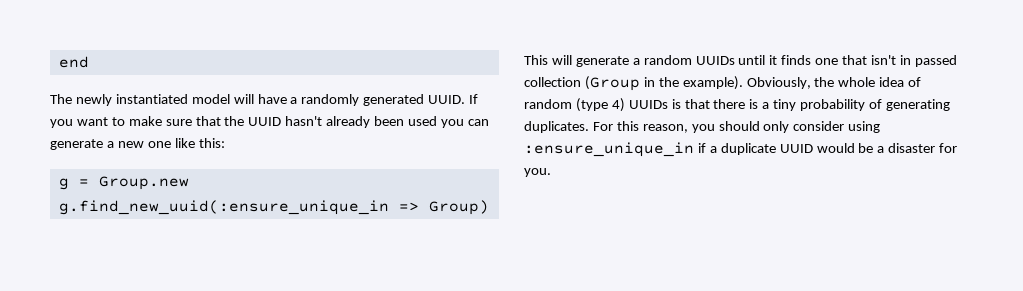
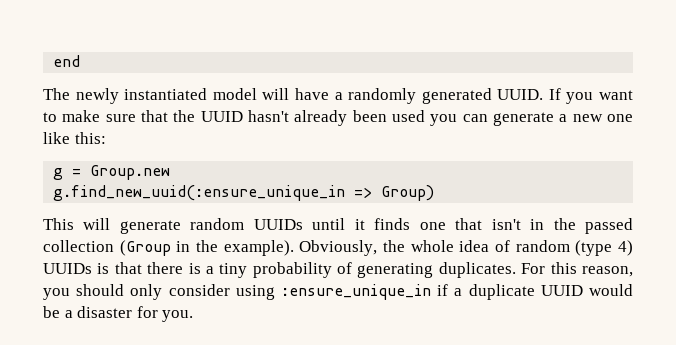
- This will generate a random UUIDs until it finds one that isn't in passed collection (Group in the example).
+ This will generate random UUIDs until it finds one that isn't in the passed collection (Group in the example).

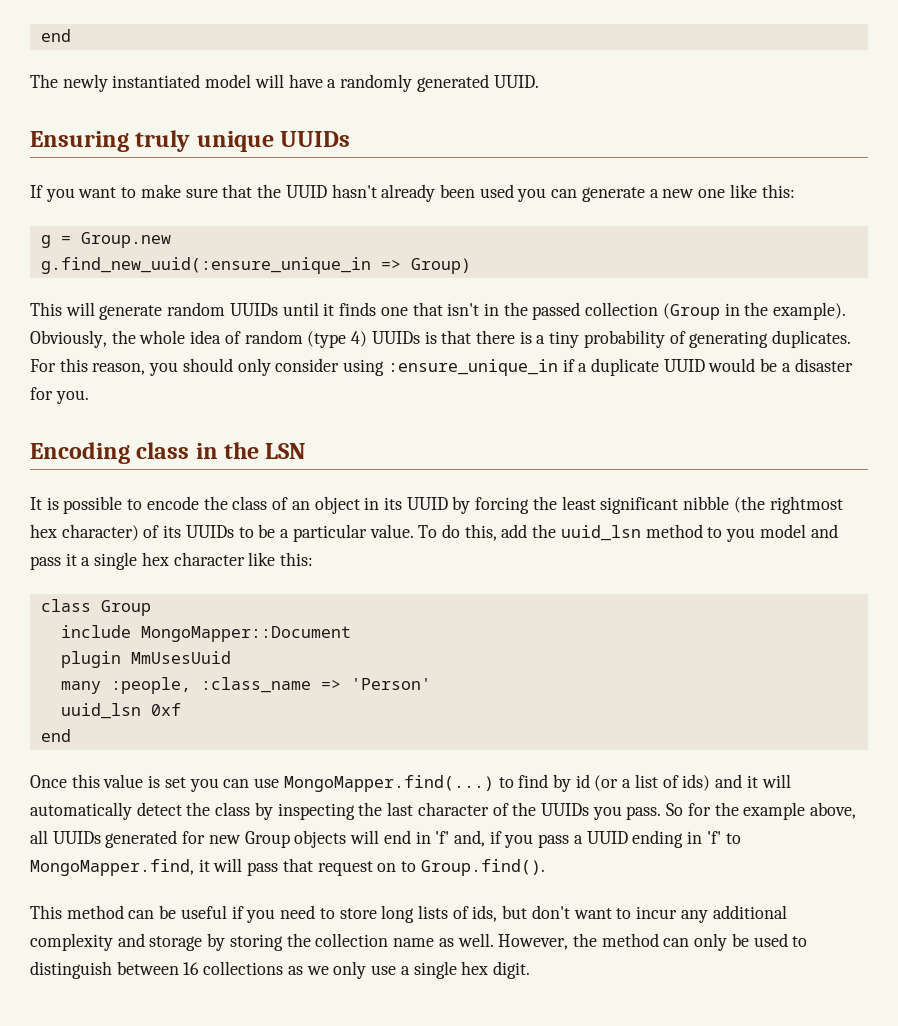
- The newly instantiated model will have a randomly generated UUID. If you want to make sure that the UUID hasn't already been used you can generate a new one like this:
+ The newly instantiated model will have a randomly generated UUID.
+ Ensuring truly unique UUIDs
+ If you want to make sure that the UUID hasn't already been used you can generate a new one like this:
+ Encoding class in the LSN
+ It is possible to encode the class of an object in its UUID by forcing the least significant nibble (the rightmost hex character) of its UUIDs to be a particular value. To do this, add the uuid_lsn method to you model and pass it a single hex character like this:
+ class Group
+ include MongoMapper::Document
+ plugin MmUsesUuid
+ many :people, :class_name => 'Person'
+ uuid_lsn 0xf
+ end
+ Once this value is set you can use MongoMapper.find(...) to find by id (or a list of ids) and it will automatically detect the class by inspecting the last character of the UUIDs you pass. So for the example above, all UUIDs generated for new Group objects will end in 'f' and, if you pass a UUID ending in 'f' to MongoMapper.find, it will pass that request on to Group.find().
+ This method can be useful if you need to store long lists of ids, but don't want to incur any additional complexity and storage by storing the collection name as well. However, the method can only be used to distinguish between 16 collections as we only use a single hex digit.

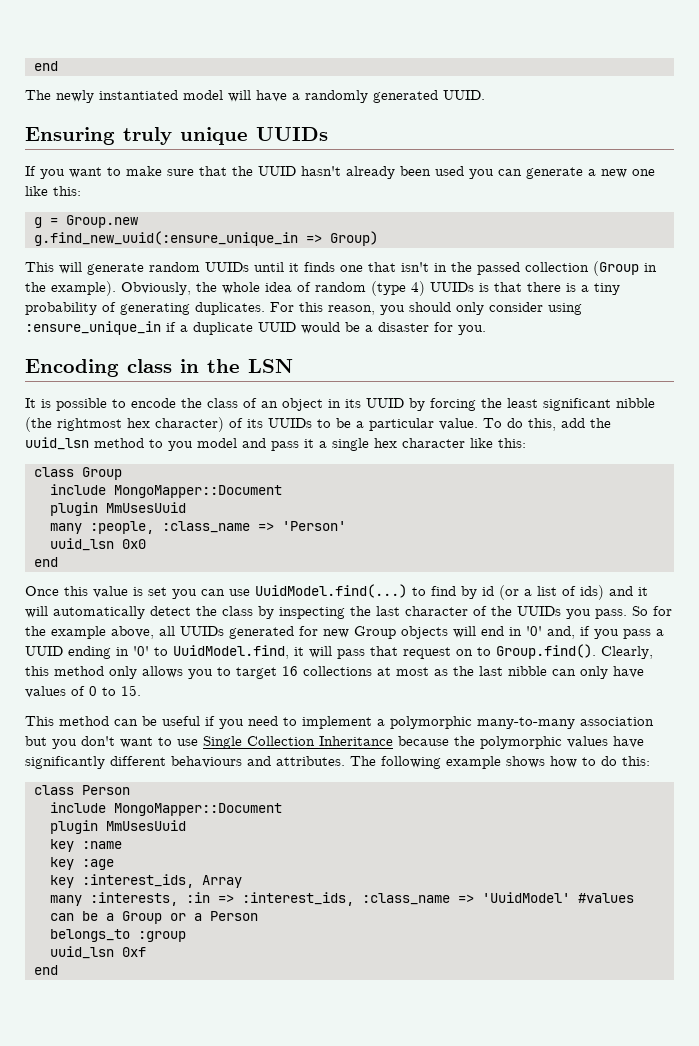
- uuid_lsn 0xf
+ uuid_lsn 0x0
- Once this value is set you can use MongoMapper.find(...) to find by id (or a list of ids) and it will automatically detect the class by inspecting the last character of the UUIDs you pass.
+ Once this value is set you can use UuidModel.find(...) to find by id (or a list of ids) and it will automatically detect the class by inspecting the last character of the UUIDs you pass.
- So for the example above, all UUIDs generated for new Group objects will end in 'f' and, if you pass a UUID ending in 'f' to MongoMapper.find, it will pass that request on to Group.find().
+ So for the example above, all UUIDs generated for new Group objects will end in '0' and, if you pass a UUID ending in '0' to UuidModel.find, it will pass that request on to Group.find(). Clearly, this method only allows you to target 16 collections at most as the last nibble can only have values of 0 to 15.
- This method can be useful if you need to store long lists of ids, but don't want to incur any additional complexity and storage by storing the collection name as well. However, the method can only be used to distinguish between 16 collections as we only use a single hex digit.
+ This method can be useful if you need to implement a polymorphic many-to-many association but you don't want to use Single Collection Inheritance because the polymorphic values have significantly different behaviours and attributes. The following example shows how to do this:
+ class Person
+ include MongoMapper::Document
+ plugin MmUsesUuid
+ key :name
+ key :age
+ key :interest_ids, Array
+ many :interests, :in => :interest_ids, :class_name => 'UuidModel' #values can be a Group or a Person
+ belongs_to :group
+ uuid_lsn 0xf
+ end

